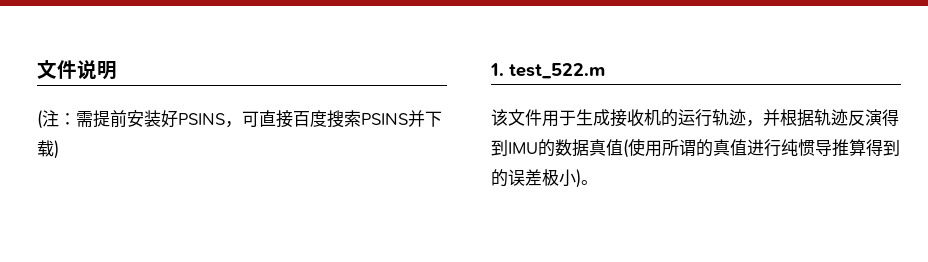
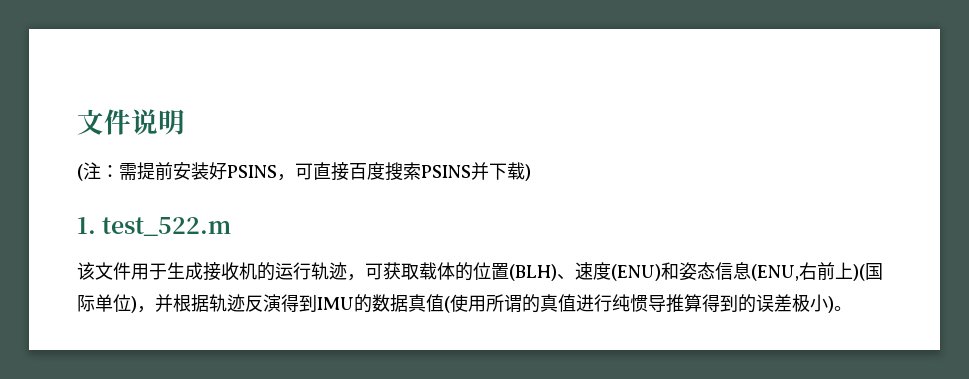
- 该文件用于生成接收机的运行轨迹，并根据轨迹反演得到IMU的数据真值(使用所谓的真值进行纯惯导推算得到的误差极小)。
+ 该文件用于生成接收机的运行轨迹，可获取载体的位置(BLH)、速度(ENU)和姿态信息(ENU,右前上)(国际单位)，并根据轨迹反演得到IMU的数据真值(使用所谓的真值进行纯惯导推算得到的误差极小)。

